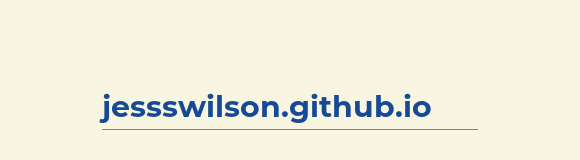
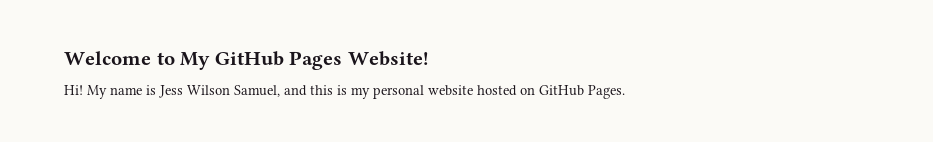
- jessswilson.github.io
+ Welcome to My GitHub Pages Website!
+ Hi! My name is Jess Wilson Samuel, and this is my personal website hosted on GitHub Pages.

